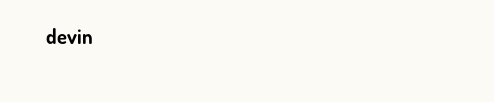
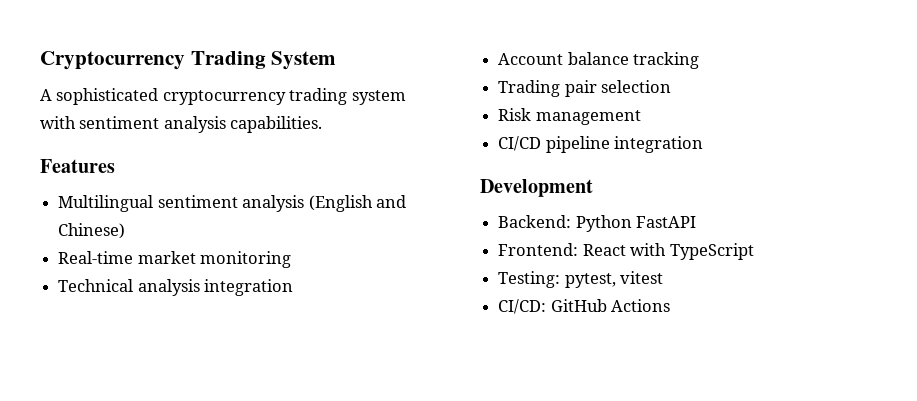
- devin
+ Cryptocurrency Trading System
+ A sophisticated cryptocurrency trading system with sentiment analysis capabilities.
+ Features
+ Multilingual sentiment analysis (English and Chinese)
+ Real-time market monitoring
+ Technical analysis integration
+ Account balance tracking
+ Trading pair selection
+ Risk management
+ CI/CD pipeline integration
+ Development
+ Backend: Python FastAPI
+ Frontend: React with TypeScript
+ Testing: pytest, vitest
+ CI/CD: GitHub Actions

